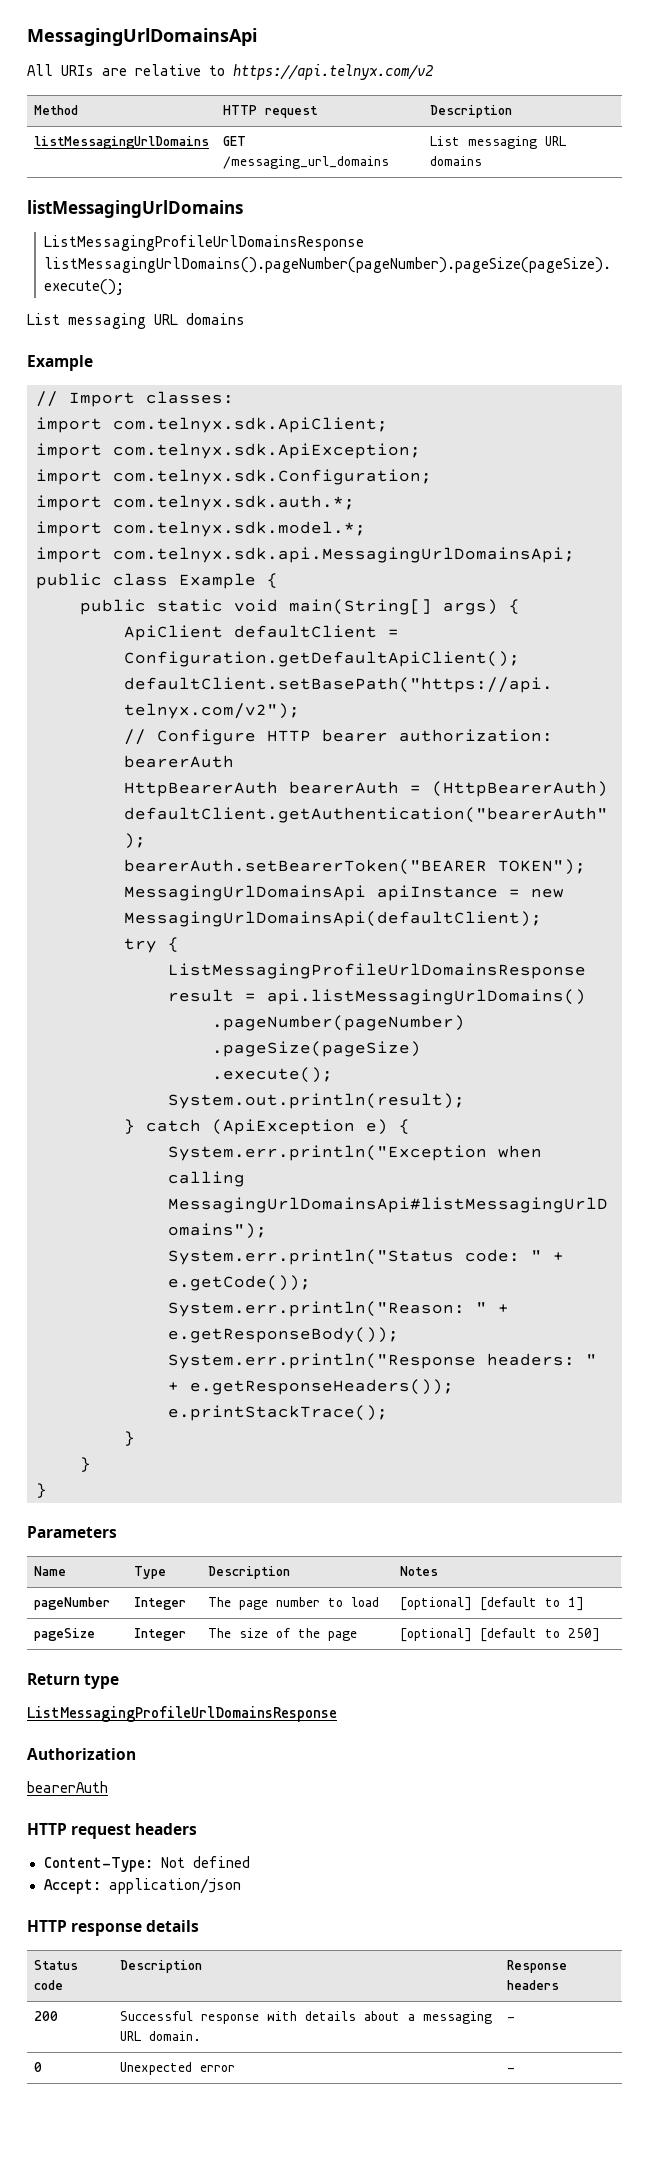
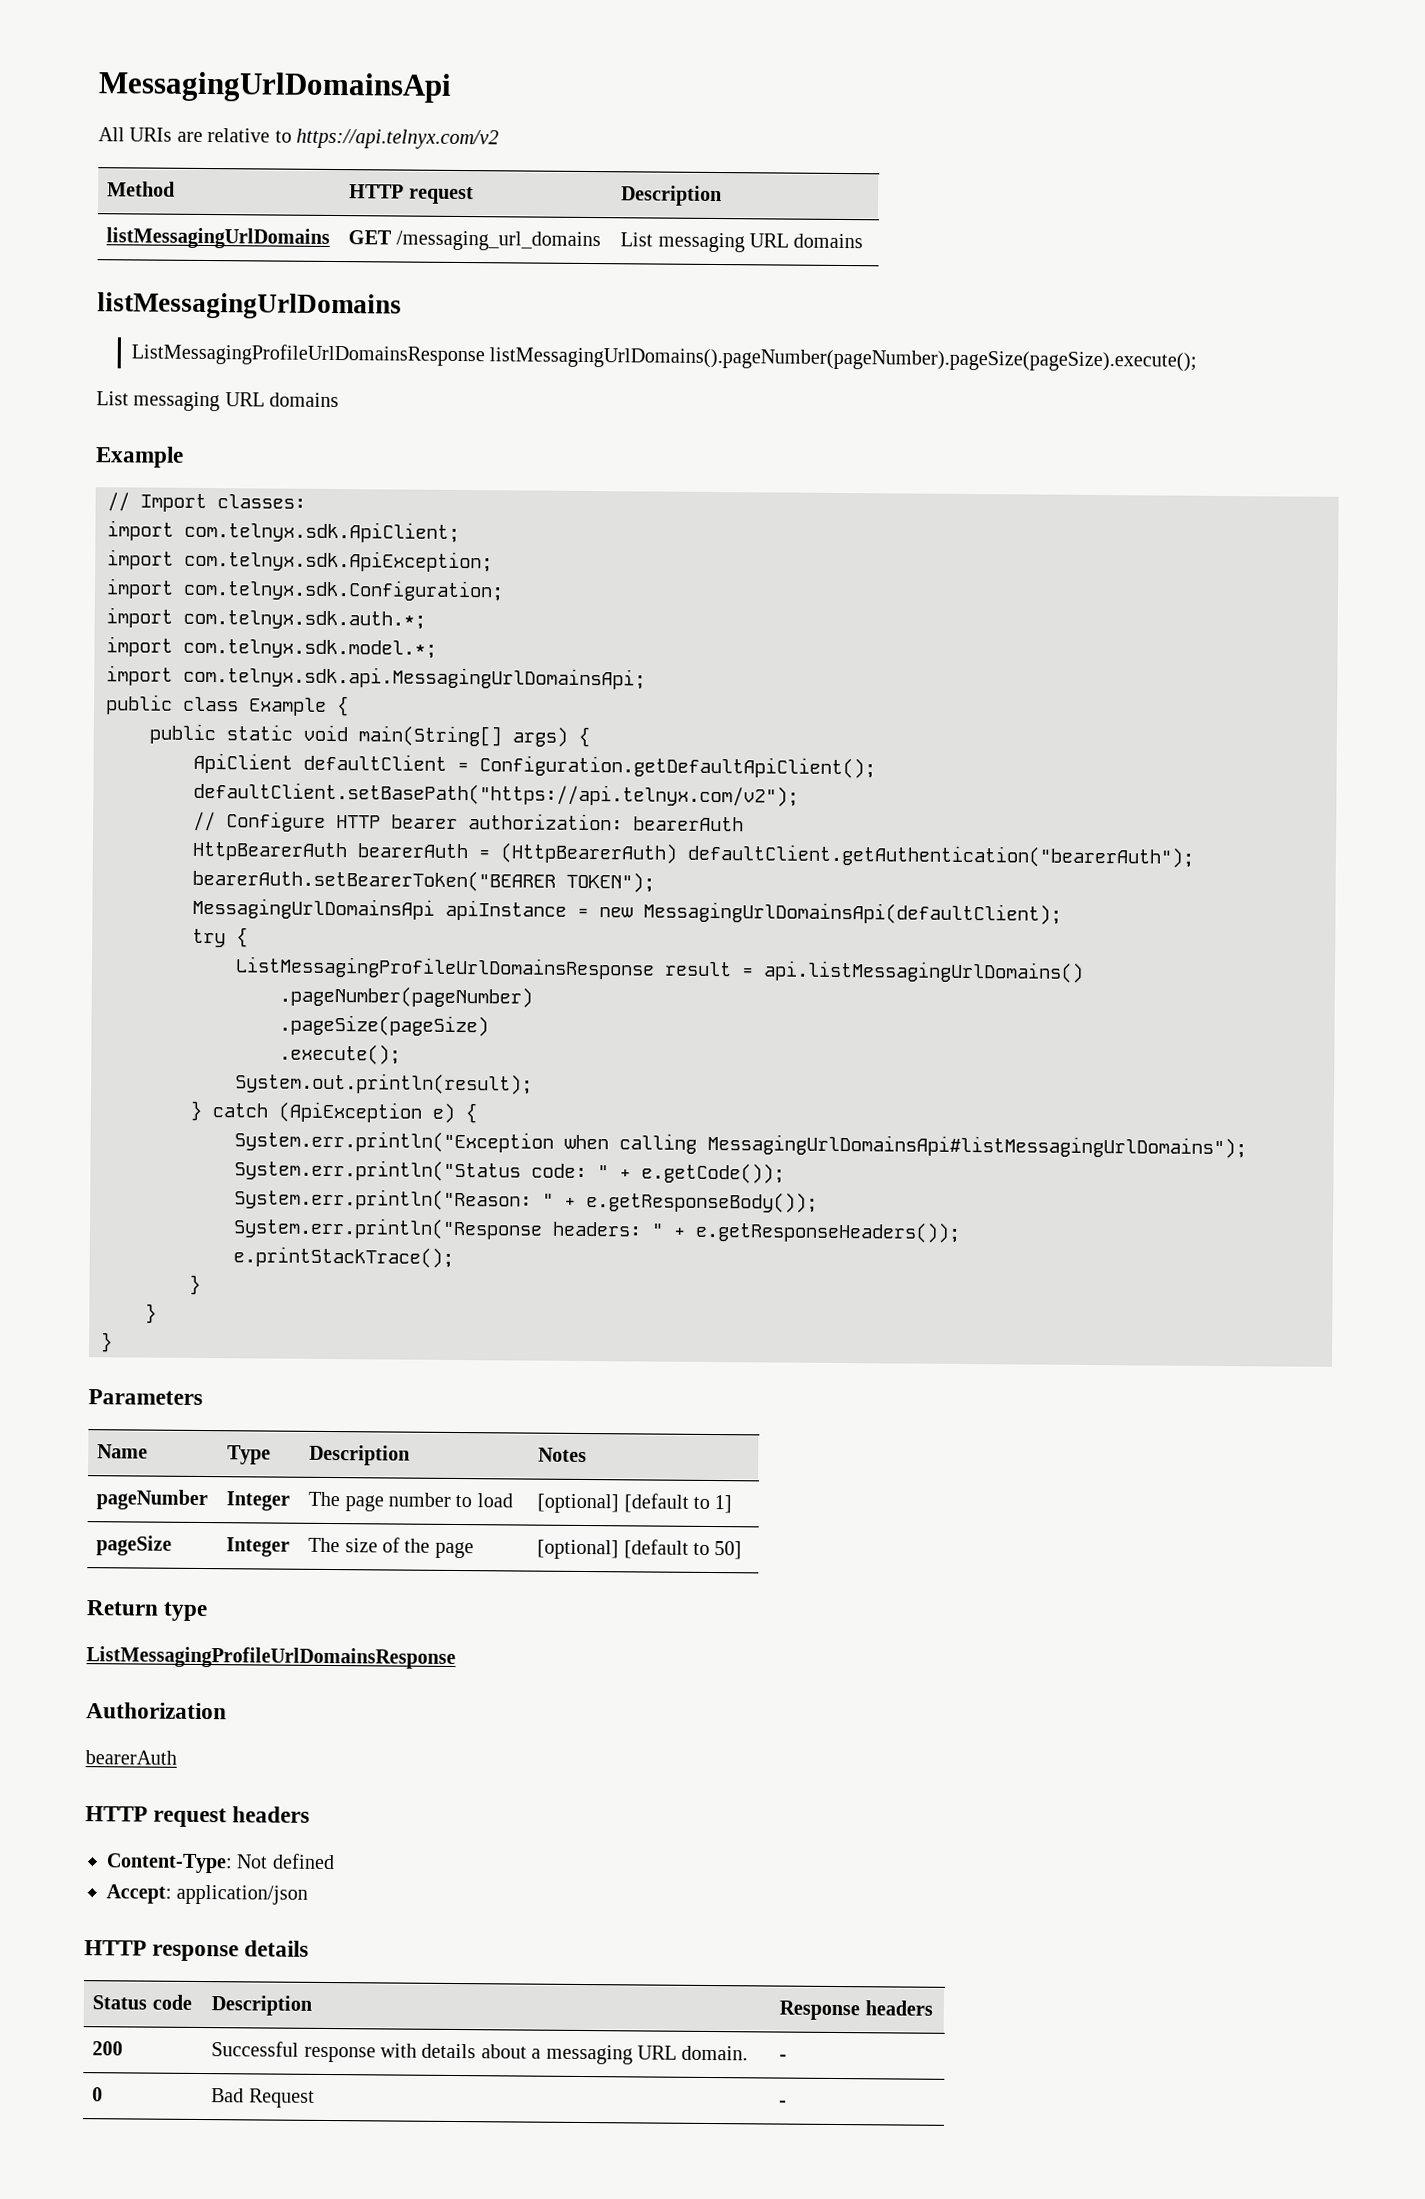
- pageSize | Integer | The size of the page | [optional] [default to 250]
+ pageSize | Integer | The size of the page | [optional] [default to 50]
- 0 | Unexpected error | -
+ 0 | Bad Request | -

